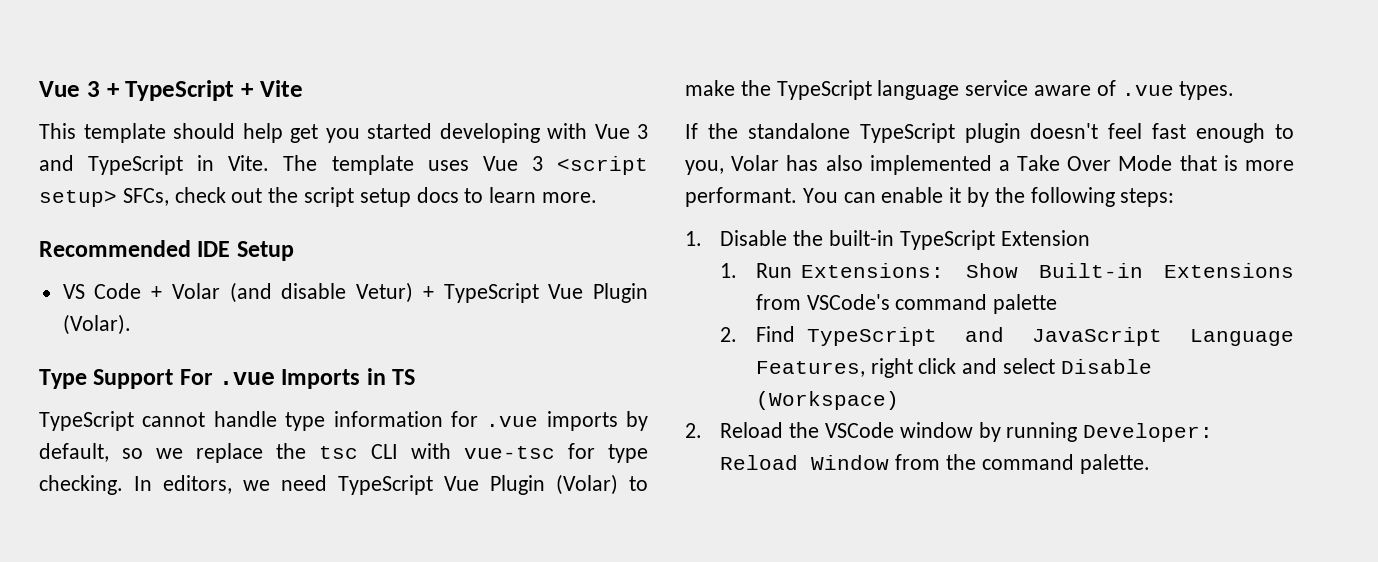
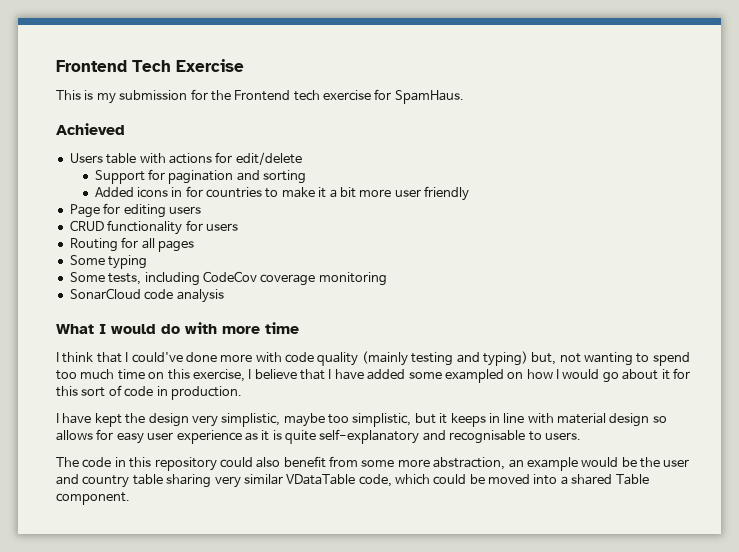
- Vue 3 + TypeScript + Vite
- This template should help get you started developing with Vue 3 and TypeScript in Vite. The template uses Vue 3 <script setup> SFCs, check out the script setup docs to learn more.
- Recommended IDE Setup
- VS Code + Volar (and disable Vetur) + TypeScript Vue Plugin (Volar).
- Type Support For .vue Imports in TS
- TypeScript cannot handle type information for .vue imports by default, so we replace the tsc CLI with vue-tsc for type checking. In editors, we need TypeScript Vue Plugin (Volar) to make the TypeScript language service aware of .vue types.
- If the standalone TypeScript plugin doesn't feel fast enough to you, Volar has also implemented a Take Over Mode that is more performant. You can enable it by the following steps:
- 1. Disable the built-in TypeScript Extension
- 1. Run Extensions: Show Built-in Extensions from VSCode's command palette
- 2. Find TypeScript and JavaScript Language Features, right click and select Disable (Workspace)
- 2. Reload the VSCode window by running Developer: Reload Window from the command palette.
+ Frontend Tech Exercise
+ This is my submission for the Frontend tech exercise for SpamHaus.
+ Achieved
+ Users table with actions for edit/delete
+ Support for pagination and sorting
+ Added icons in for countries to make it a bit more user friendly
+ Page for editing users
+ CRUD functionality for users
+ Routing for all pages
+ Some typing
+ Some tests, including CodeCov coverage monitoring
+ SonarCloud code analysis
+ What I would do with more time
+ I think that I could've done more with code quality (mainly testing and typing) but, not wanting to spend too much time on this exercise, I believe that I have added some exampled on how I would go about it for this sort of code in production.
+ I have kept the design very simplistic, maybe too simplistic, but it keeps in line with material design so allows for easy user experience as it is quite self-explanatory and recognisable to users.
+ The code in this repository could also benefit from some more abstraction, an example would be the user and country table sharing very similar VDataTable code, which could be moved into a shared Table component.

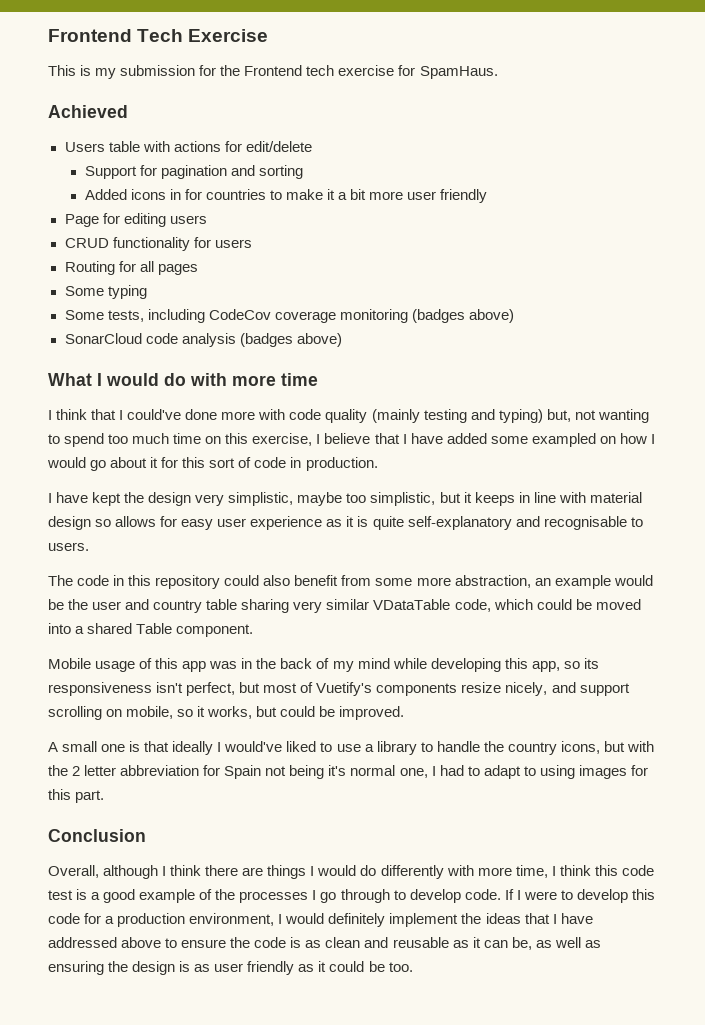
- Some tests, including CodeCov coverage monitoring
+ Some tests, including CodeCov coverage monitoring (badges above)
- SonarCloud code analysis
+ SonarCloud code analysis (badges above)
+ Mobile usage of this app was in the back of my mind while developing this app, so its responsiveness isn't perfect, but most of Vuetify's components resize nicely, and support scrolling on mobile, so it works, but could be improved.
+ A small one is that ideally I would've liked to use a library to handle the country icons, but with the 2 letter abbreviation for Spain not being it's normal one, I had to adapt to using images for this part.
+ Conclusion
+ Overall, although I think there are things I would do differently with more time, I think this code test is a good example of the processes I go through to develop code. If I were to develop this code for a production environment, I would definitely implement the ideas that I have addressed above to ensure the code is as clean and reusable as it can be, as well as ensuring the design is as user friendly as it could be too.

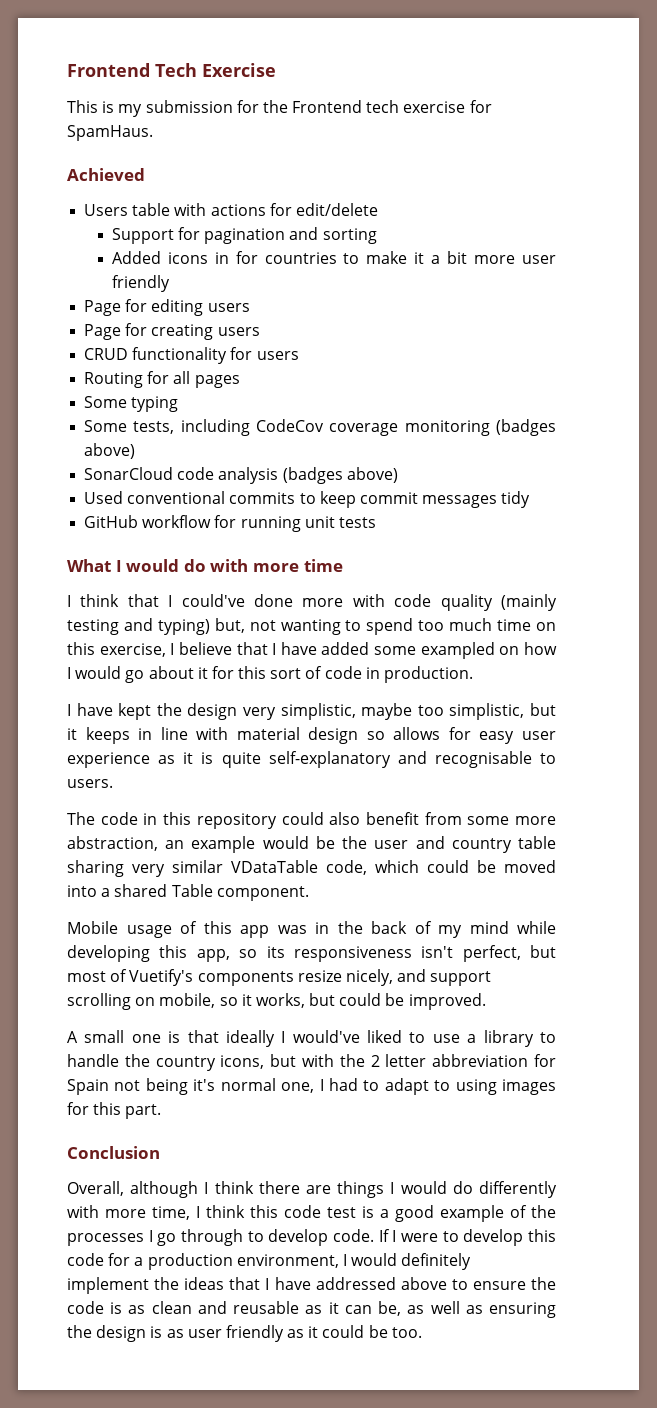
+ Page for creating users
+ Used conventional commits to keep commit messages tidy
+ GitHub workflow for running unit tests

